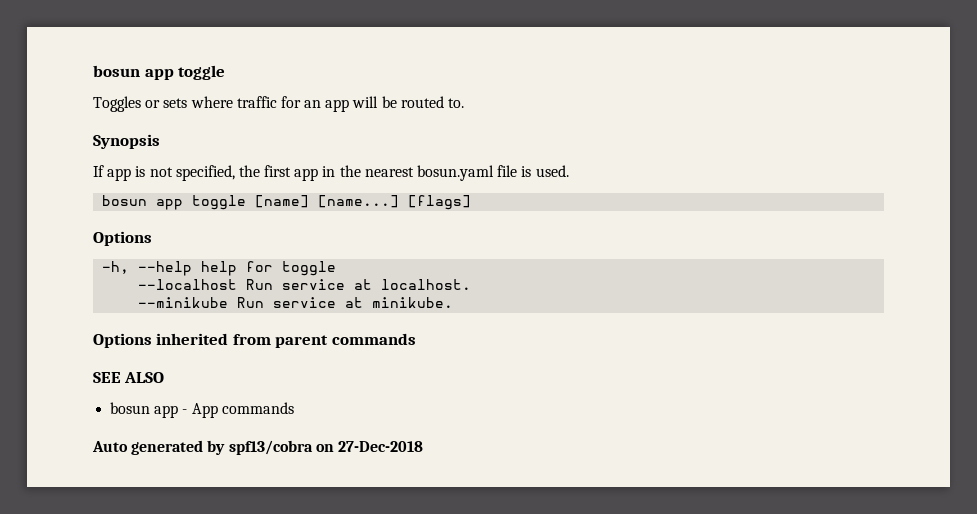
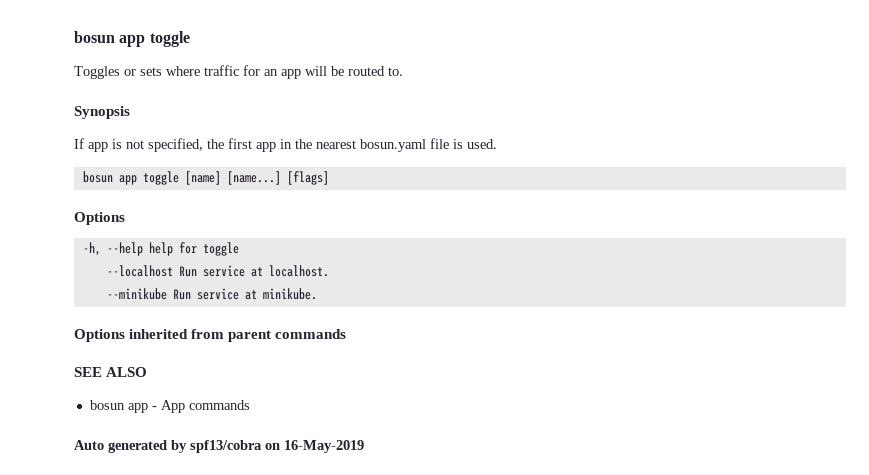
- Auto generated by spf13/cobra on 27-Dec-2018
+ Auto generated by spf13/cobra on 16-May-2019

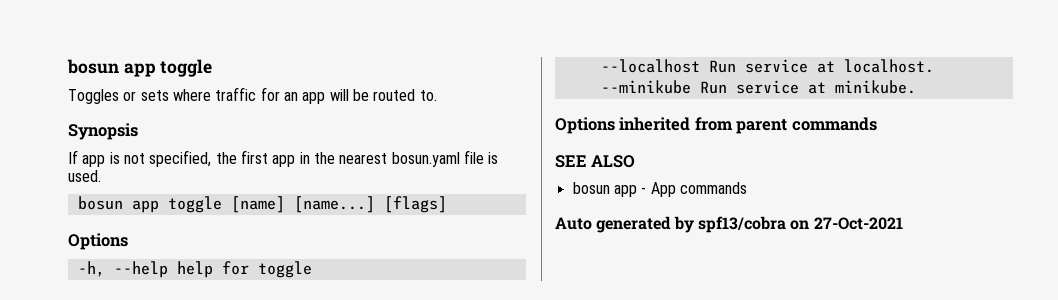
- Auto generated by spf13/cobra on 16-May-2019
+ Auto generated by spf13/cobra on 27-Oct-2021

